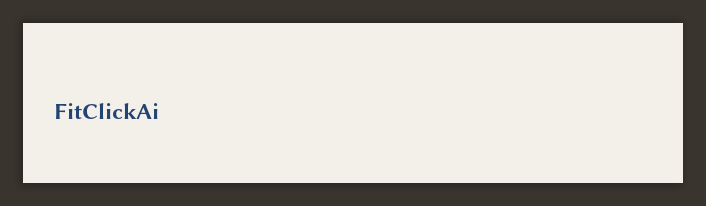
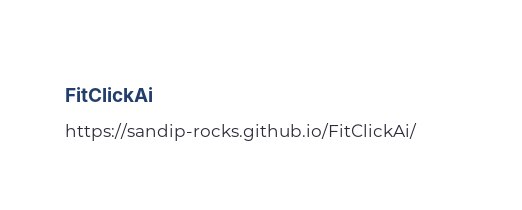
+ https://sandip-rocks.github.io/FitClickAi/

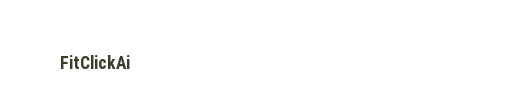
- https://sandip-rocks.github.io/FitClickAi/

